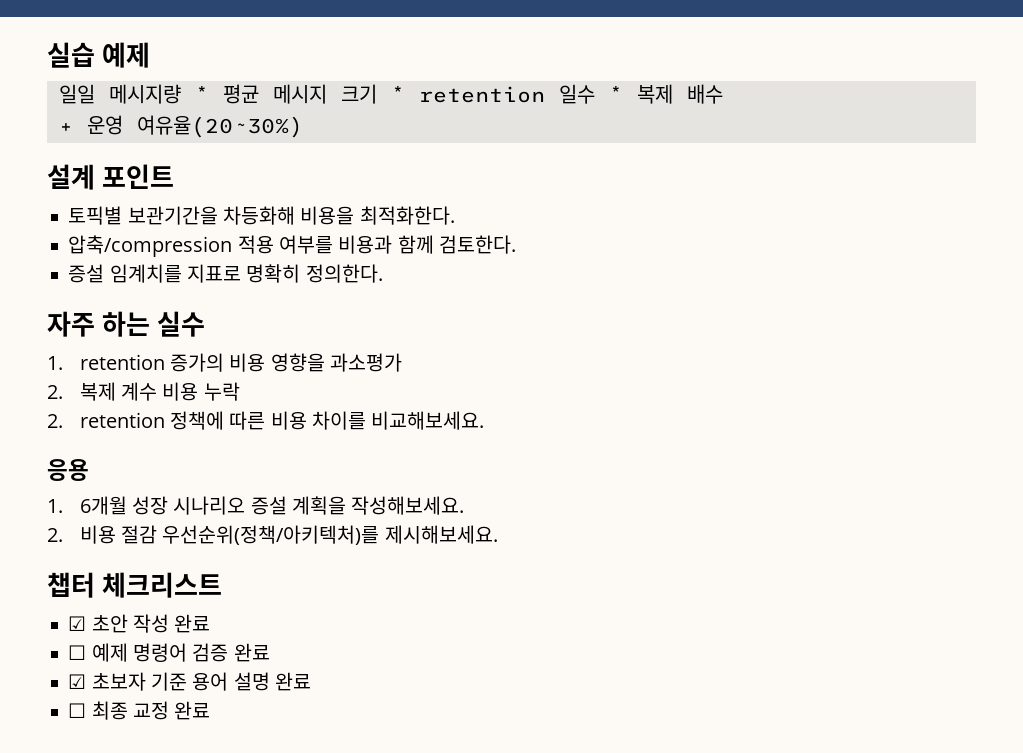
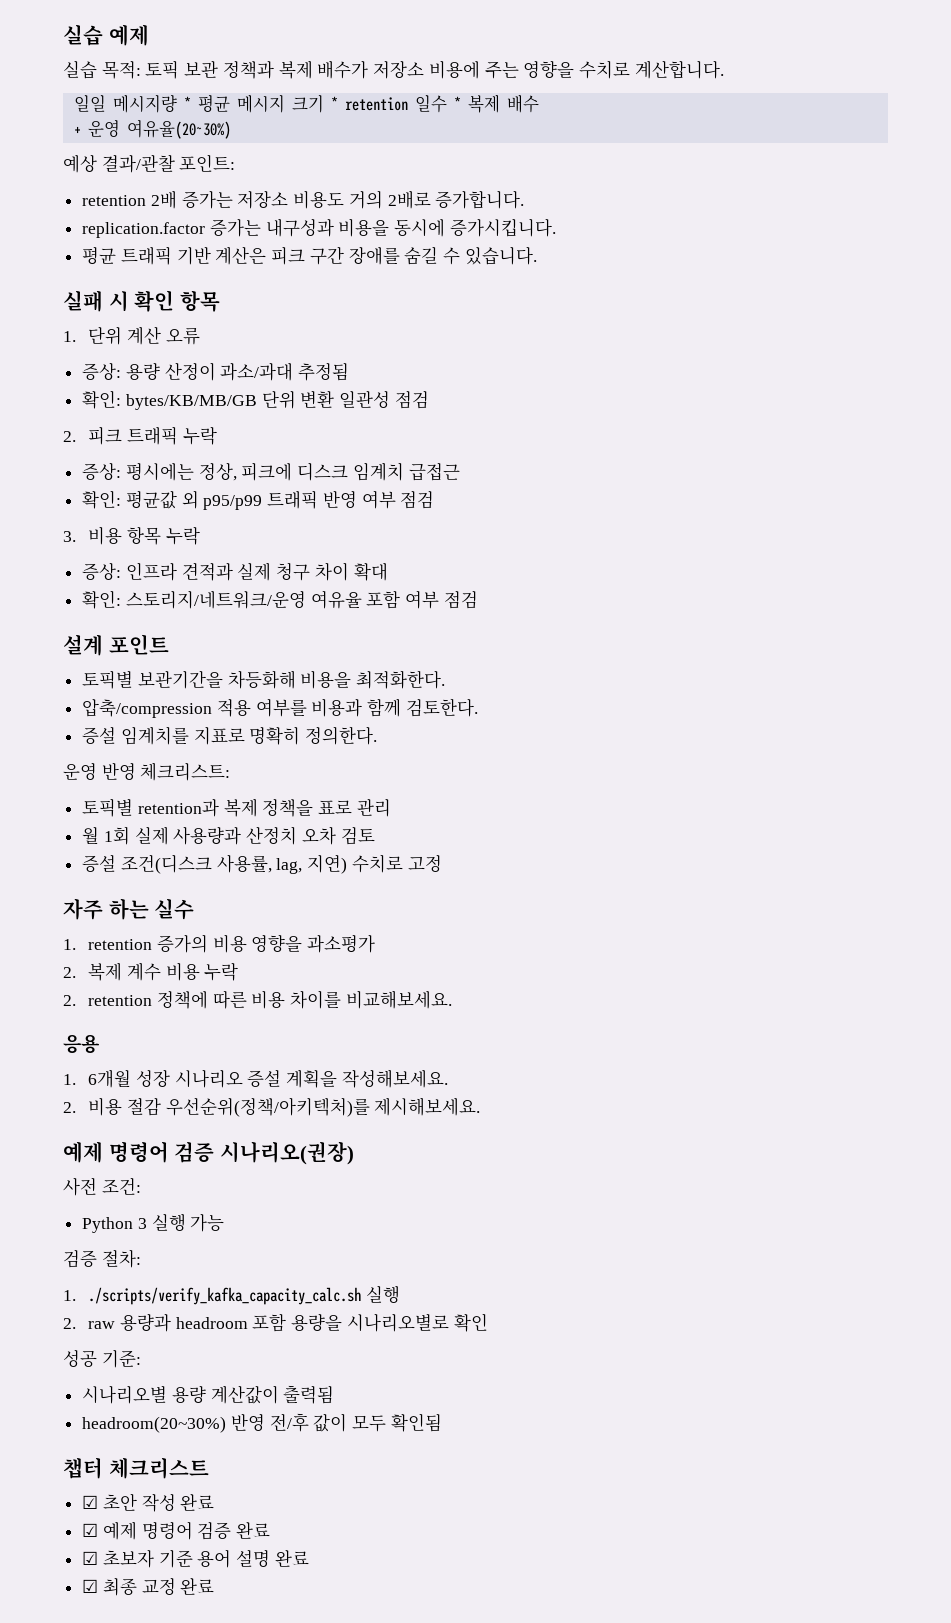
+ 실습 목적: 토픽 보관 정책과 복제 배수가 저장소 비용에 주는 영향을 수치로 계산합니다.
+ 예상 결과/관찰 포인트:
+ retention 2배 증가는 저장소 비용도 거의 2배로 증가합니다.
+ replication.factor 증가는 내구성과 비용을 동시에 증가시킵니다.
+ 평균 트래픽 기반 계산은 피크 구간 장애를 숨길 수 있습니다.
+ 실패 시 확인 항목
+ 1. 단위 계산 오류
+ 증상: 용량 산정이 과소/과대 추정됨
+ 확인: bytes/KB/MB/GB 단위 변환 일관성 점검
+ 2. 피크 트래픽 누락
+ 증상: 평시에는 정상, 피크에 디스크 임계치 급접근
+ 확인: 평균값 외 p95/p99 트래픽 반영 여부 점검
+ 3. 비용 항목 누락
+ 증상: 인프라 견적과 실제 청구 차이 확대
+ 확인: 스토리지/네트워크/운영 여유율 포함 여부 점검
+ 운영 반영 체크리스트:
+ 토픽별 retention과 복제 정책을 표로 관리
+ 월 1회 실제 사용량과 산정치 오차 검토
+ 증설 조건(디스크 사용률, lag, 지연) 수치로 고정
+ 예제 명령어 검증 시나리오(권장)
+ 사전 조건:
+ Python 3 실행 가능
+ 검증 절차:
+ 1. ./scripts/verify_kafka_capacity_calc.sh 실행
+ 2. raw 용량과 headroom 포함 용량을 시나리오별로 확인
+ 성공 기준:
+ 시나리오별 용량 계산값이 출력됨
+ headroom(20~30%) 반영 전/후 값이 모두 확인됨
- ☐ 예제 명령어 검증 완료
+ ☑ 예제 명령어 검증 완료
- ☐ 최종 교정 완료
+ ☑ 최종 교정 완료

